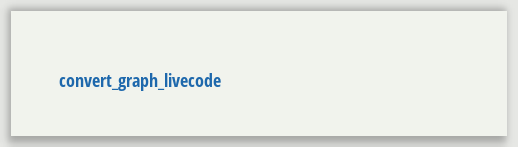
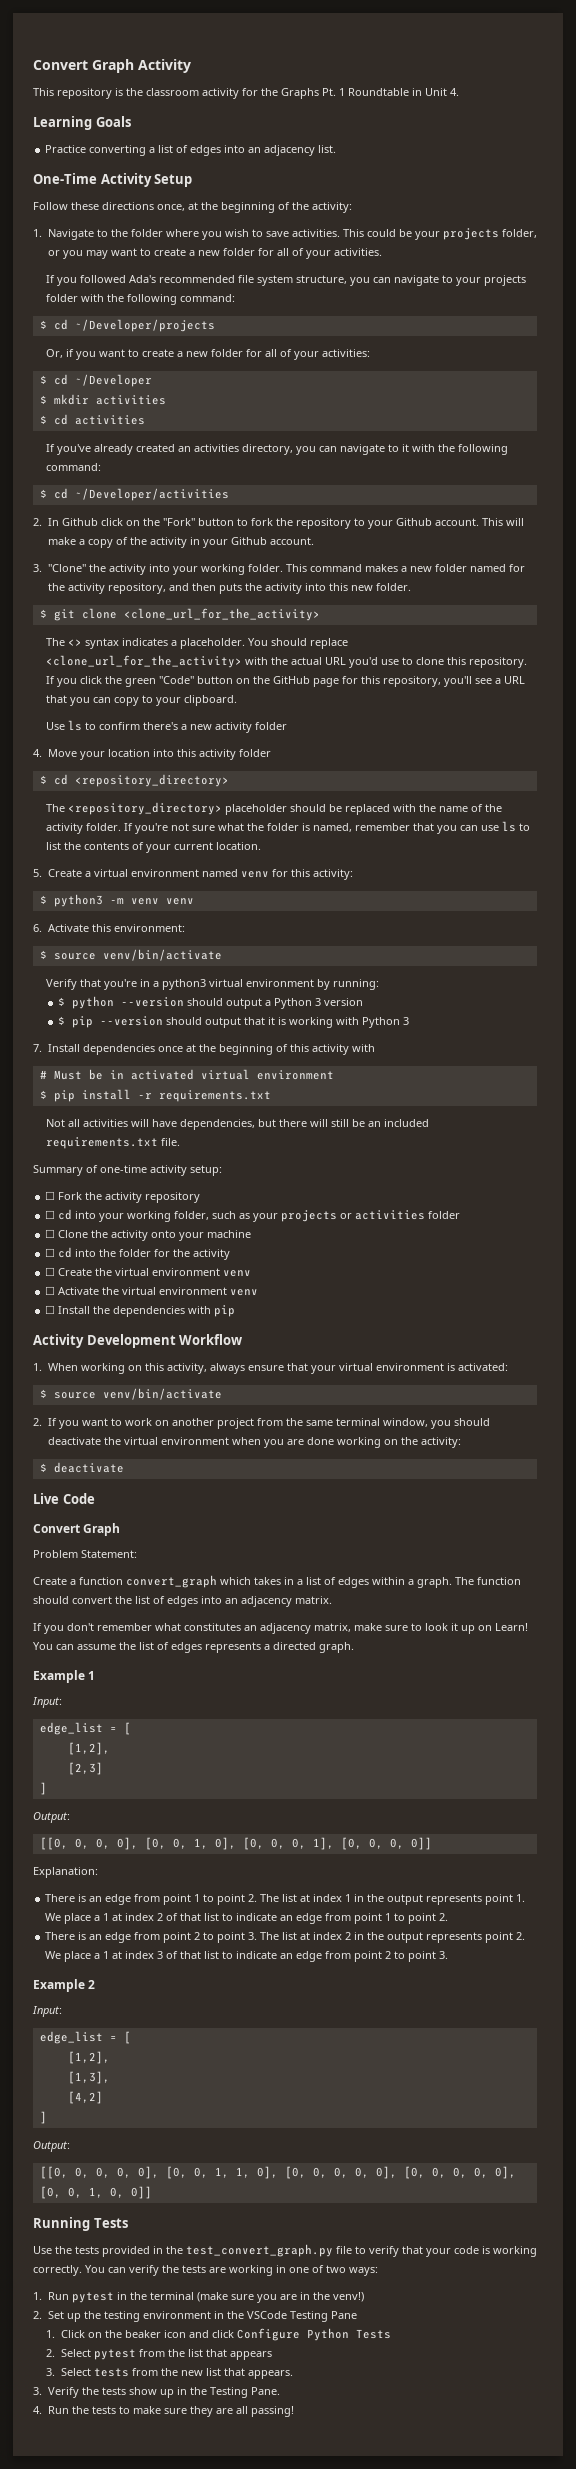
- convert_graph_livecode
+ Convert Graph Activity
+ This repository is the classroom activity for the Graphs Pt. 1 Roundtable in Unit 4.
+ Learning Goals
+ Practice converting a list of edges into an adjacency list.
+ One-Time Activity Setup
+ Follow these directions once, at the beginning of the activity:
+ 1. Navigate to the folder where you wish to save activities. This could be your projects folder, or you may want to create a new folder for all of your activities.
+ If you followed Ada's recommended file system structure, you can navigate to your projects folder with the following command:
+ $ cd ~/Developer/projects
+ Or, if you want to create a new folder for all of your activities:
+ $ cd ~/Developer
+ $ mkdir activities
+ $ cd activities
+ If you've already created an activities directory, you can navigate to it with the following command:
+ $ cd ~/Developer/activities
+ 2. In Github click on the "Fork" button to fork the repository to your Github account. This will make a copy of the activity in your Github account.
+ 3. "Clone" the activity into your working folder. This command makes a new folder named for the activity repository, and then puts the activity into this new folder.
+ $ git clone <clone_url_for_the_activity>
+ The <> syntax indicates a placeholder. You should replace <clone_url_for_the_activity> with the actual URL you'd use to clone this repository. If you click the green "Code" button on the GitHub page for this repository, you'll see a URL that you can copy to your clipboard.
+ Use ls to confirm there's a new activity folder
+ 4. Move your location into this activity folder
+ $ cd <repository_directory>
+ The <repository_directory> placeholder should be replaced with the name of the activity folder. If you're not sure what the folder is named, remember that you can use ls to list the contents of your current location.
+ 5. Create a virtual environment named venv for this activity:
+ $ python3 -m venv venv
+ 6. Activate this environment:
+ $ source venv/bin/activate
+ Verify that you're in a python3 virtual environment by running:
+ $ python --version should output a Python 3 version
+ $ pip --version should output that it is working with Python 3
+ 7. Install dependencies once at the beginning of this activity with
+ # Must be in activated virtual environment
+ $ pip install -r requirements.txt
+ Not all activities will have dependencies, but there will still be an included requirements.txt file.
+ Summary of one-time activity setup:
+ ☐ Fork the activity repository
+ ☐ cd into your working folder, such as your projects or activities folder
+ ☐ Clone the activity onto your machine
+ ☐ cd into the folder for the activity
+ ☐ Create the virtual environment venv
+ ☐ Activate the virtual environment venv
+ ☐ Install the dependencies with pip
+ Activity Development Workflow
+ 1. When working on this activity, always ensure that your virtual environment is activated:
+ $ source venv/bin/activate
+ 2. If you want to work on another project from the same terminal window, you should deactivate the virtual environment when you are done working on the activity:
+ $ deactivate
+ Live Code
+ Convert Graph
+ Problem Statement:
+ Create a function convert_graph which takes in a list of edges within a graph. The function should convert the list of edges into an adjacency matrix.
+ If you don't remember what constitutes an adjacency matrix, make sure to look it up on Learn! You can assume the list of edges represents a directed graph.
+ Example 1
+ Input:
+ edge_list = [
+ [1,2],
+ [2,3]
+ ]
+ Output:
+ [[0, 0, 0, 0], [0, 0, 1, 0], [0, 0, 0, 1], [0, 0, 0, 0]]
+ Explanation:
+ There is an edge from point 1 to point 2. The list at index 1 in the output represents point 1. We place a 1 at index 2 of that list to indicate an edge from point 1 to point 2.
+ There is an edge from point 2 to point 3. The list at index 2 in the output represents point 2. We place a 1 at index 3 of that list to indicate an edge from point 2 to point 3.
+ Example 2
+ Input:
+ edge_list = [
+ [1,2],
+ [1,3],
+ [4,2]
+ ]
+ Output:
+ [[0, 0, 0, 0, 0], [0, 0, 1, 1, 0], [0, 0, 0, 0, 0], [0, 0, 0, 0, 0], [0, 0, 1, 0, 0]]
+ Running Tests
+ Use the tests provided in the test_convert_graph.py file to verify that your code is working correctly. You can verify the tests are working in one of two ways:
+ 1. Run pytest in the terminal (make sure you are in the venv!)
+ 2. Set up the testing environment in the VSCode Testing Pane
+ 1. Click on the beaker icon and click Configure Python Tests
+ 2. Select pytest from the list that appears
+ 3. Select tests from the new list that appears.
+ 3. Verify the tests show up in the Testing Pane.
+ 4. Run the tests to make sure they are all passing!

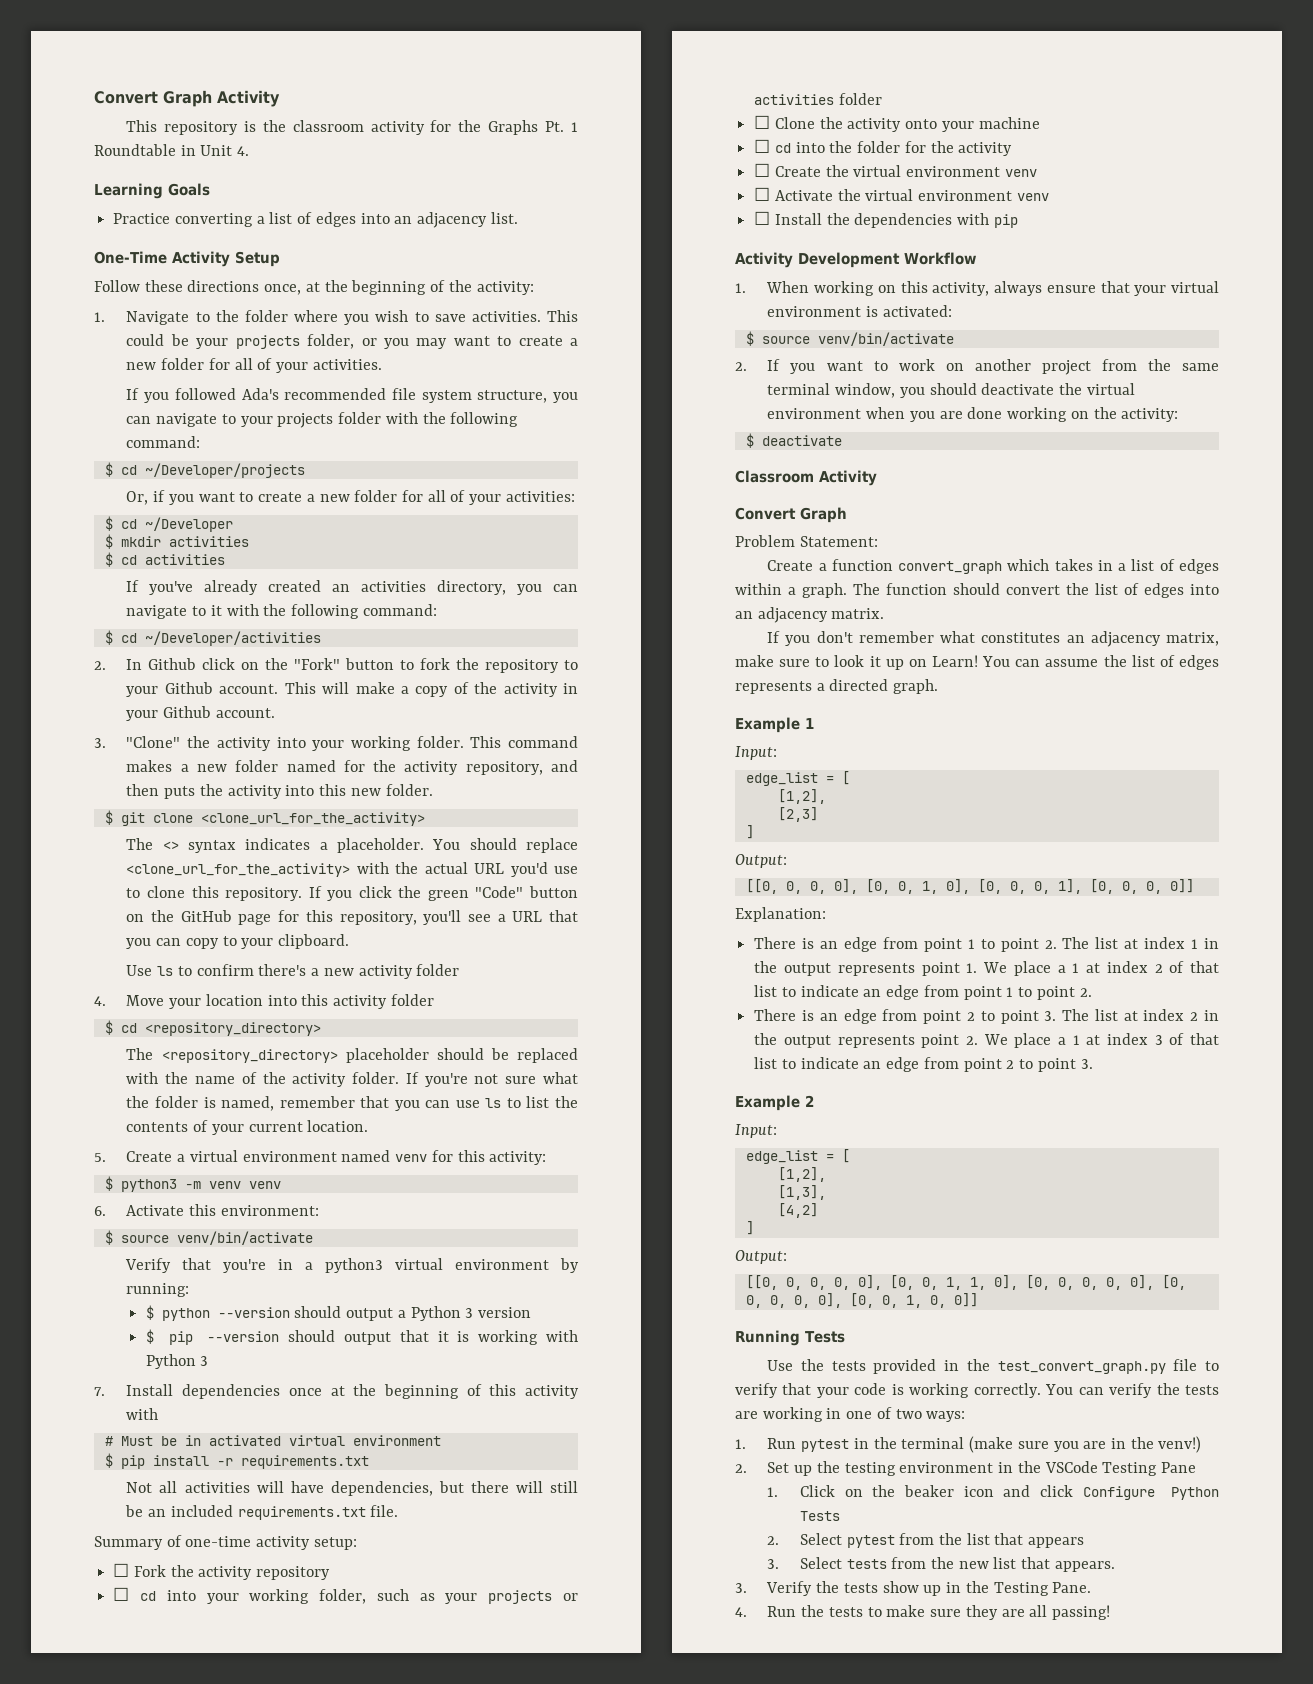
- Live Code
+ Classroom Activity

